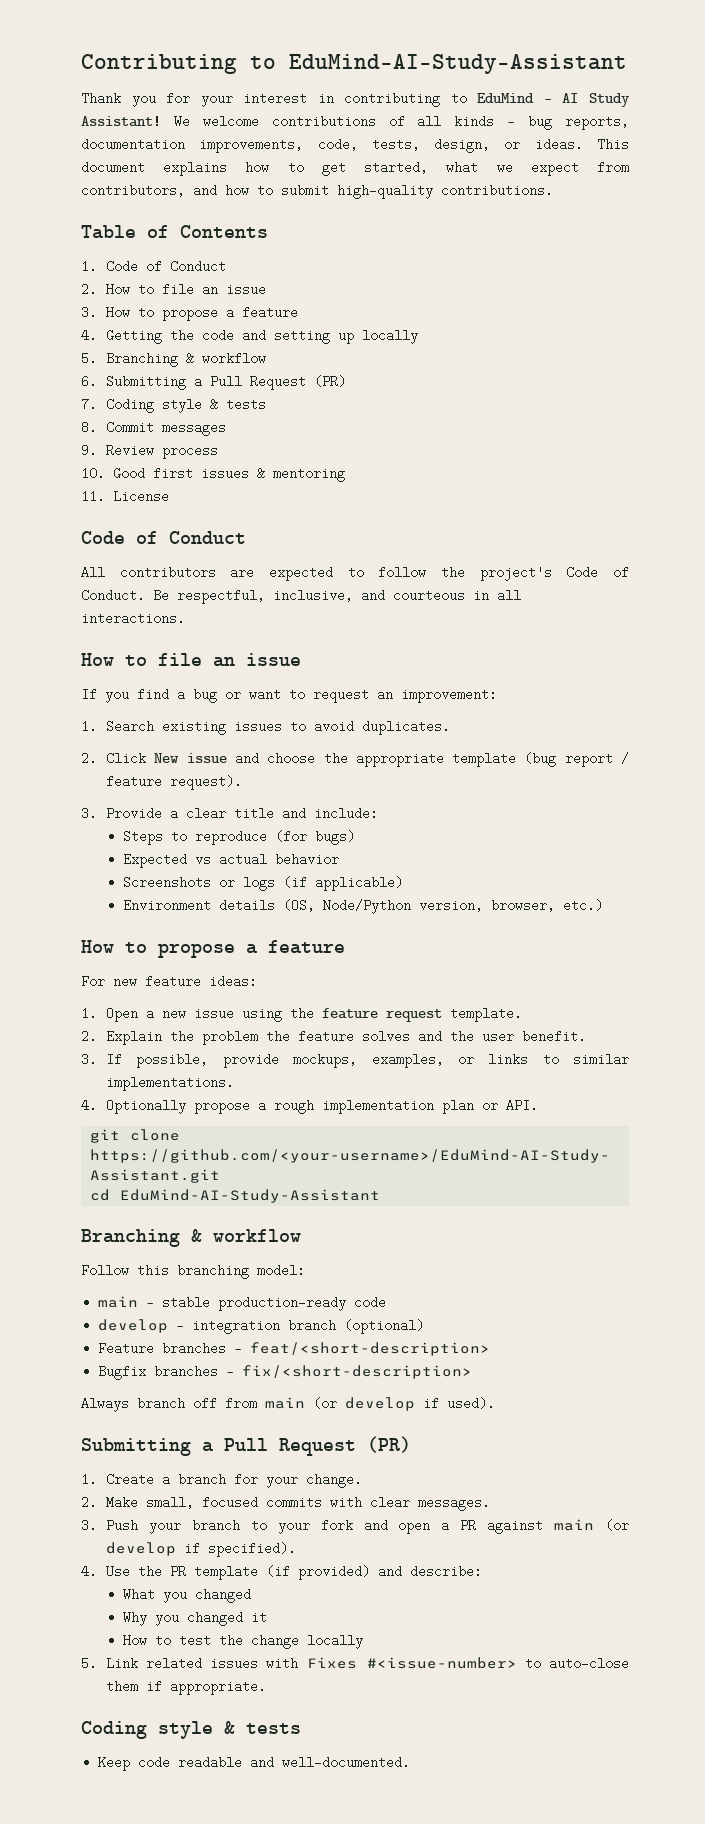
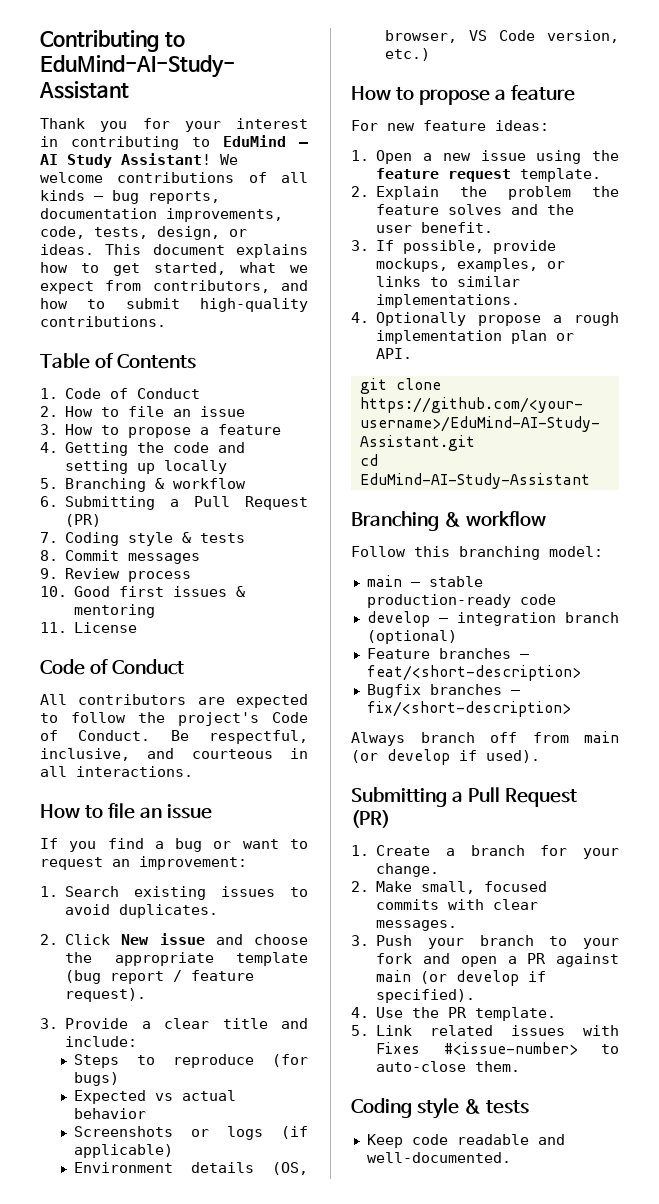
- Environment details (OS, Node/Python version, browser, etc.)
+ Environment details (OS, browser, VS Code version, etc.)
- 4. Use the PR template (if provided) and describe:
- What you changed
- Why you changed it
- How to test the change locally
+ 4. Use the PR template.
- 5. Link related issues with Fixes #<issue-number> to auto-close them if appropriate.
+ 5. Link related issues with Fixes #<issue-number> to auto-close them.

